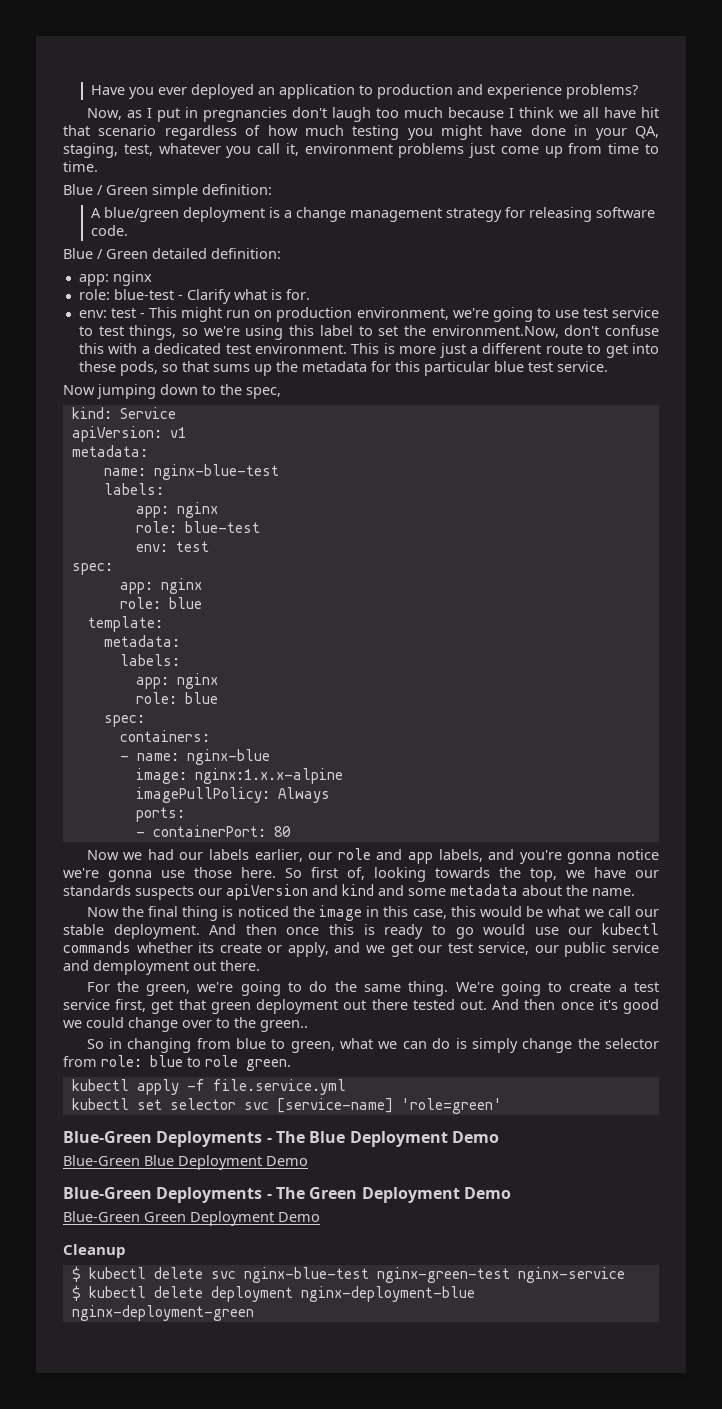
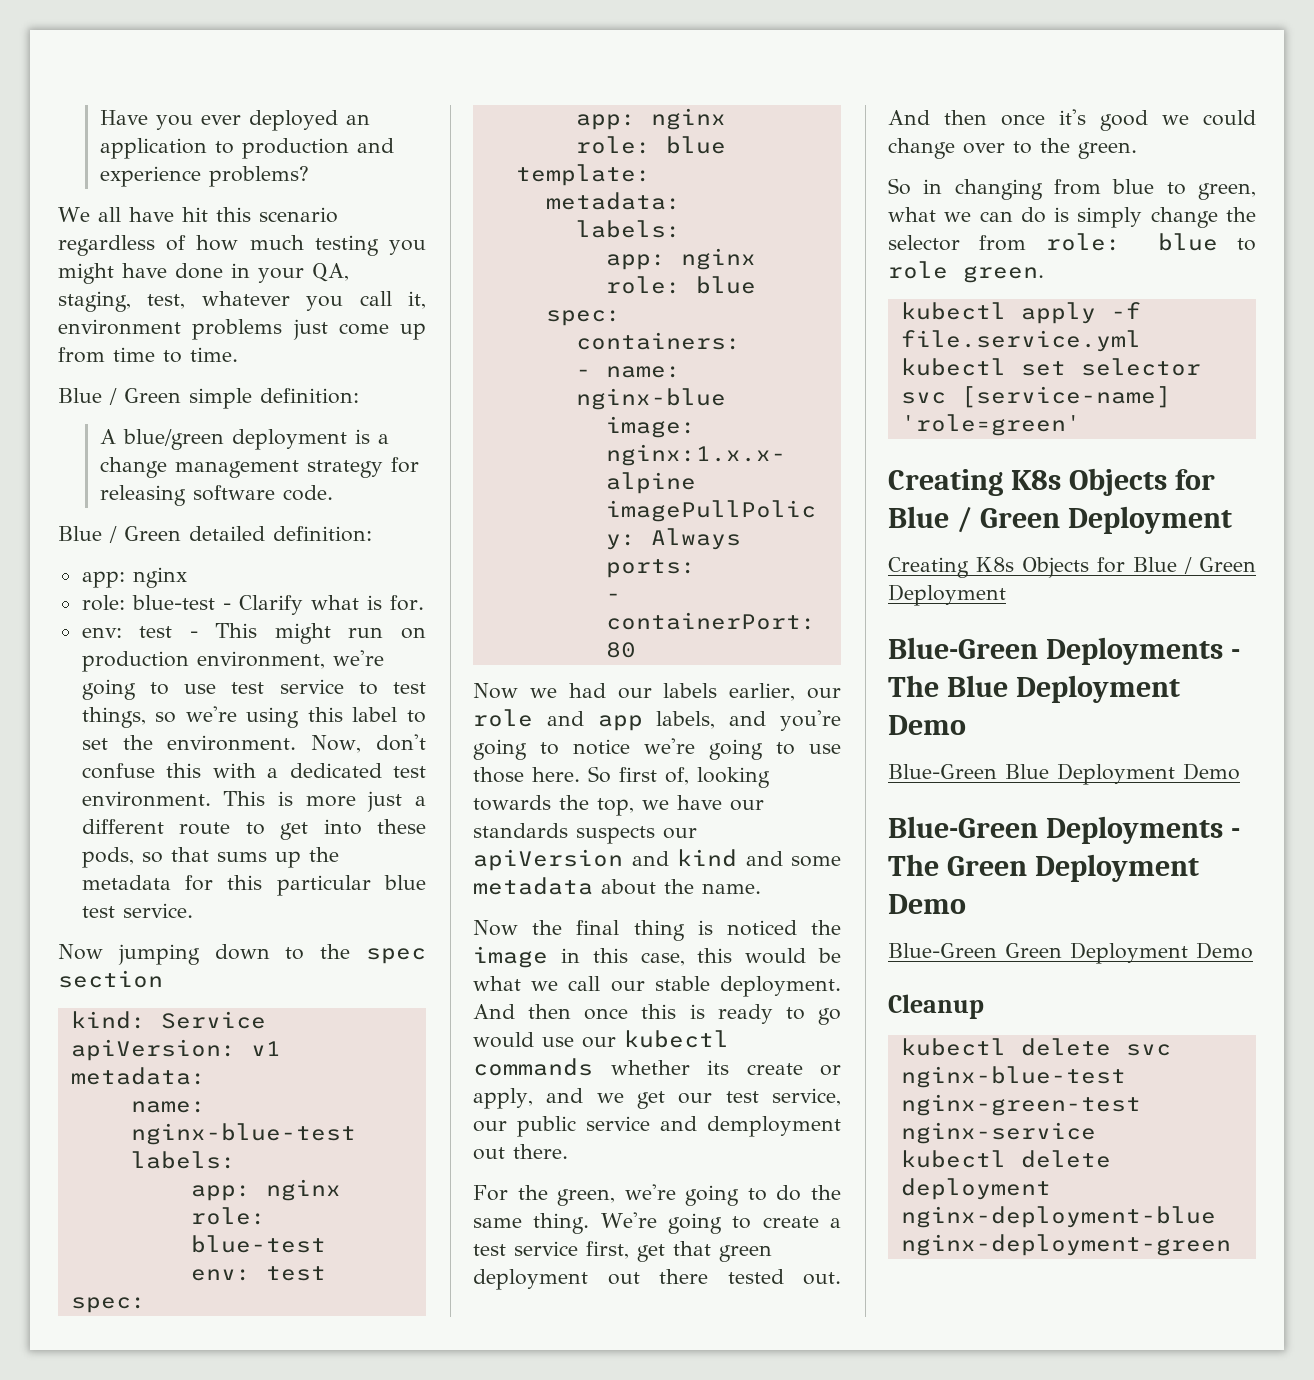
- Now, as I put in pregnancies don't laugh too much because I think we all have hit that scenario regardless of how much testing you might have done in your QA, staging, test, whatever you call it, environment problems just come up from time to time.
+ We all have hit this scenario regardless of how much testing you might have done in your QA, staging, test, whatever you call it, environment problems just come up from time to time.
- env: test - This might run on production environment, we're going to use test service to test things, so we're using this label to set the environment.Now, don't confuse this with a dedicated test environment.
+ env: test - This might run on production environment, we're going to use test service to test things, so we're using this label to set the environment. Now, don't confuse this with a dedicated test environment.
- Now jumping down to the spec,
+ Now jumping down to the spec section
- Now we had our labels earlier, our role and app labels, and you're gonna notice we're gonna use those here.
+ Now we had our labels earlier, our role and app labels, and you're going to notice we're going to use those here.
- And then once it's good we could change over to the green..
+ And then once it's good we could change over to the green.
  kubectl set selector svc [service-name] 'role=green'
+ Creating K8s Objects for Blue / Green Deployment
+ Creating K8s Objects for Blue / Green Deployment
- $ kubectl delete svc nginx-blue-test nginx-green-test nginx-service
+ kubectl delete svc nginx-blue-test nginx-green-test nginx-service
- $ kubectl delete deployment nginx-deployment-blue nginx-deployment-green
+ kubectl delete deployment nginx-deployment-blue nginx-deployment-green

